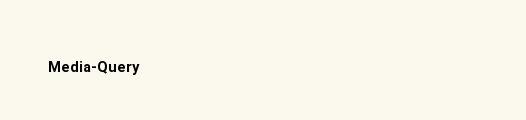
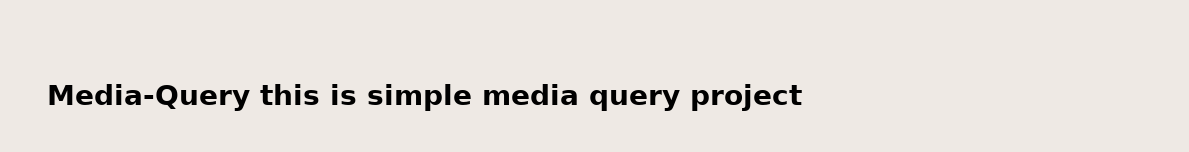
- Media-Query
+ Media-Query this is simple media query project

